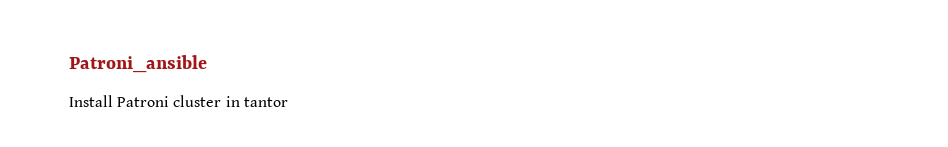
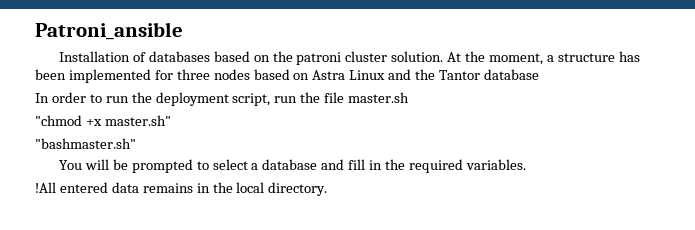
- Install Patroni cluster in tantor
+ Installation of databases based on the patroni cluster solution. At the moment, a structure has been implemented for three nodes based on Astra Linux and the Tantor database
+ In order to run the deployment script, run the file master.sh
+ "chmod +x master.sh"
+ "bashmaster.sh"
+ You will be prompted to select a database and fill in the required variables.
+ !All entered data remains in the local directory.

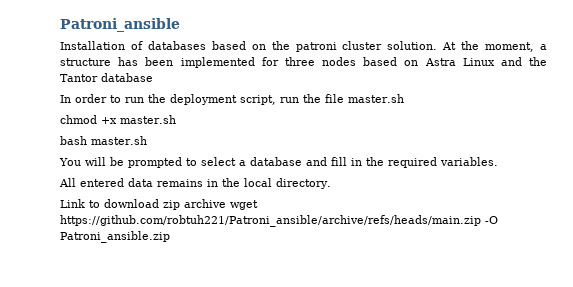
- "chmod +x master.sh"
- "bashmaster.sh"
+ chmod +x master.sh
+ bash master.sh
- !All entered data remains in the local directory.
+ All entered data remains in the local directory.
+ Link to download zip archive wget https://github.com/robtuh221/Patroni_ansible/archive/refs/heads/main.zip -O Patroni_ansible.zip

